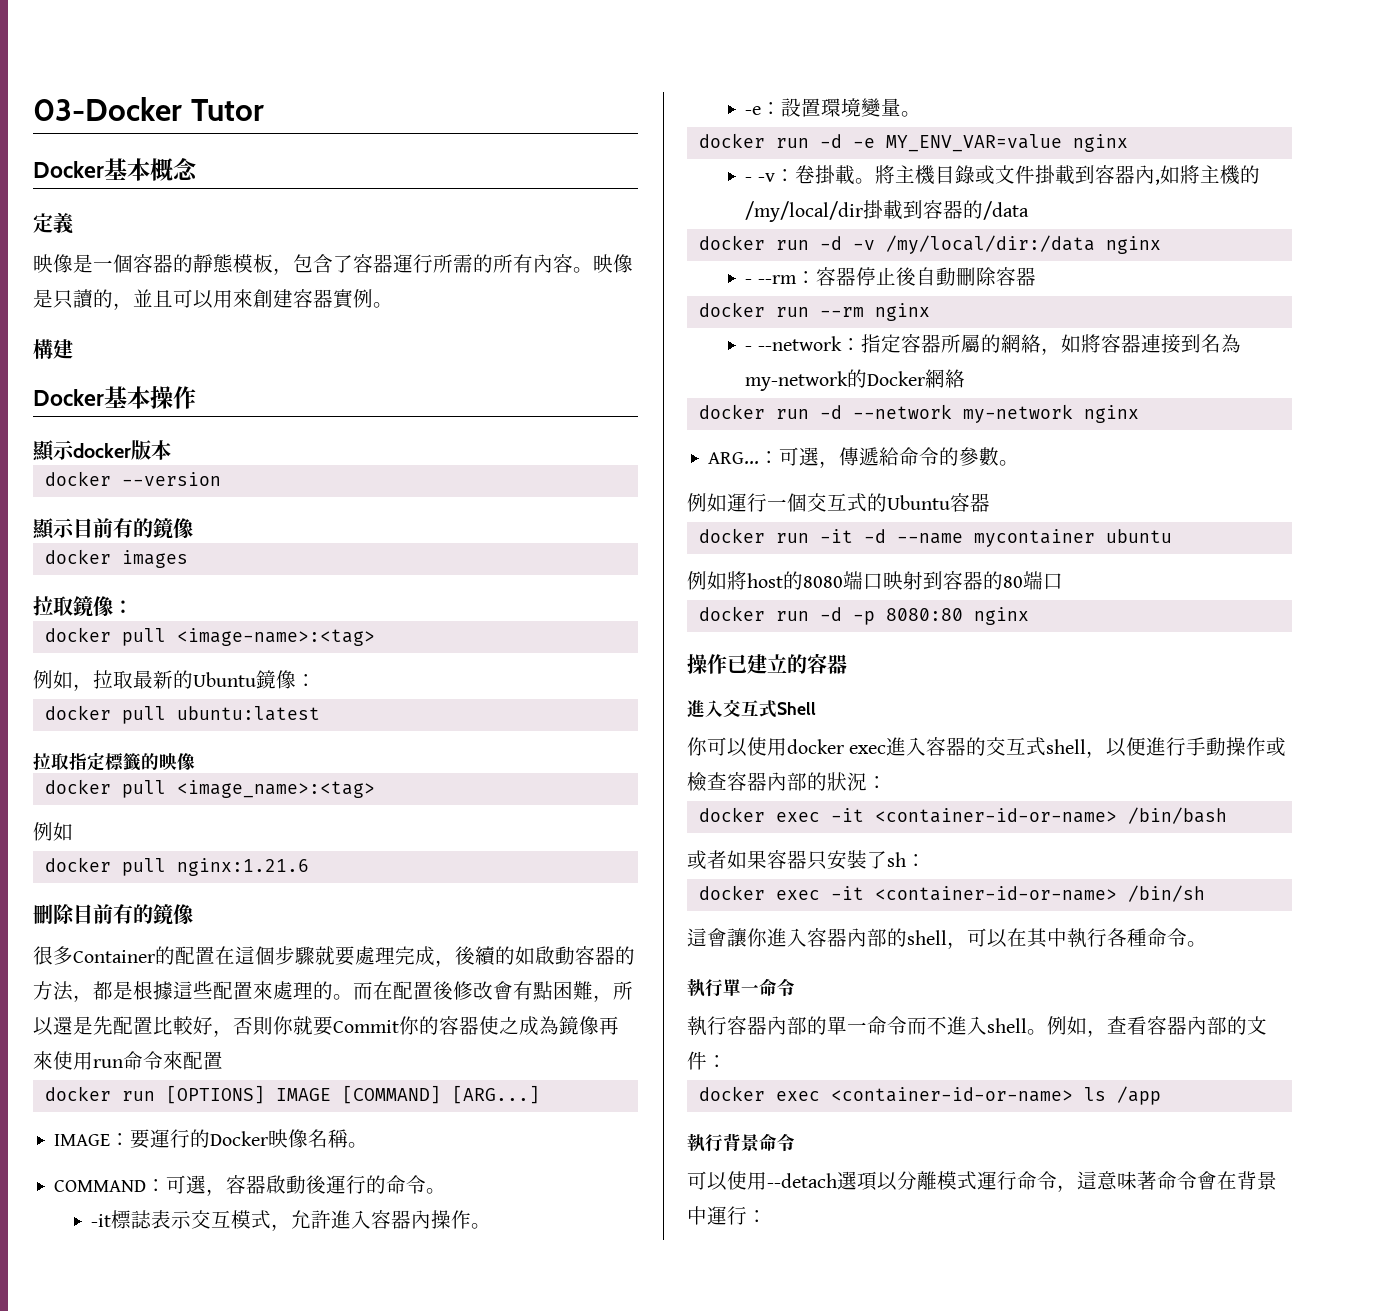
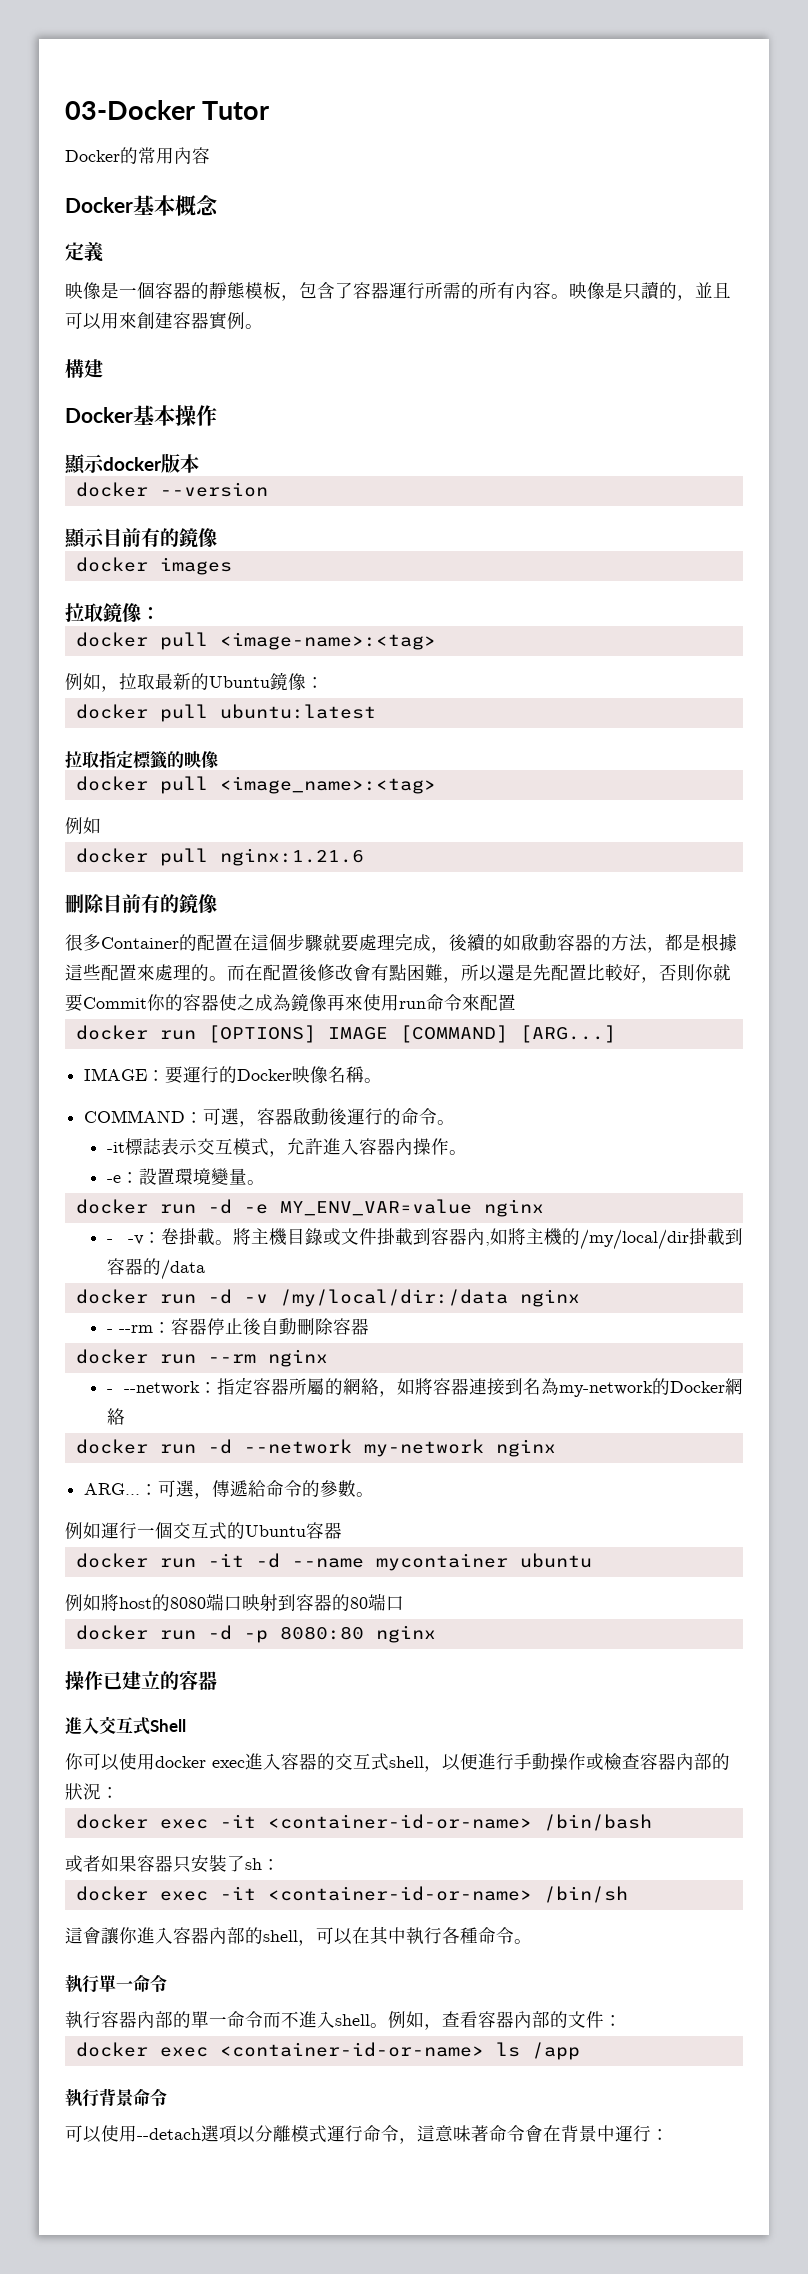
+ Docker的常用內容

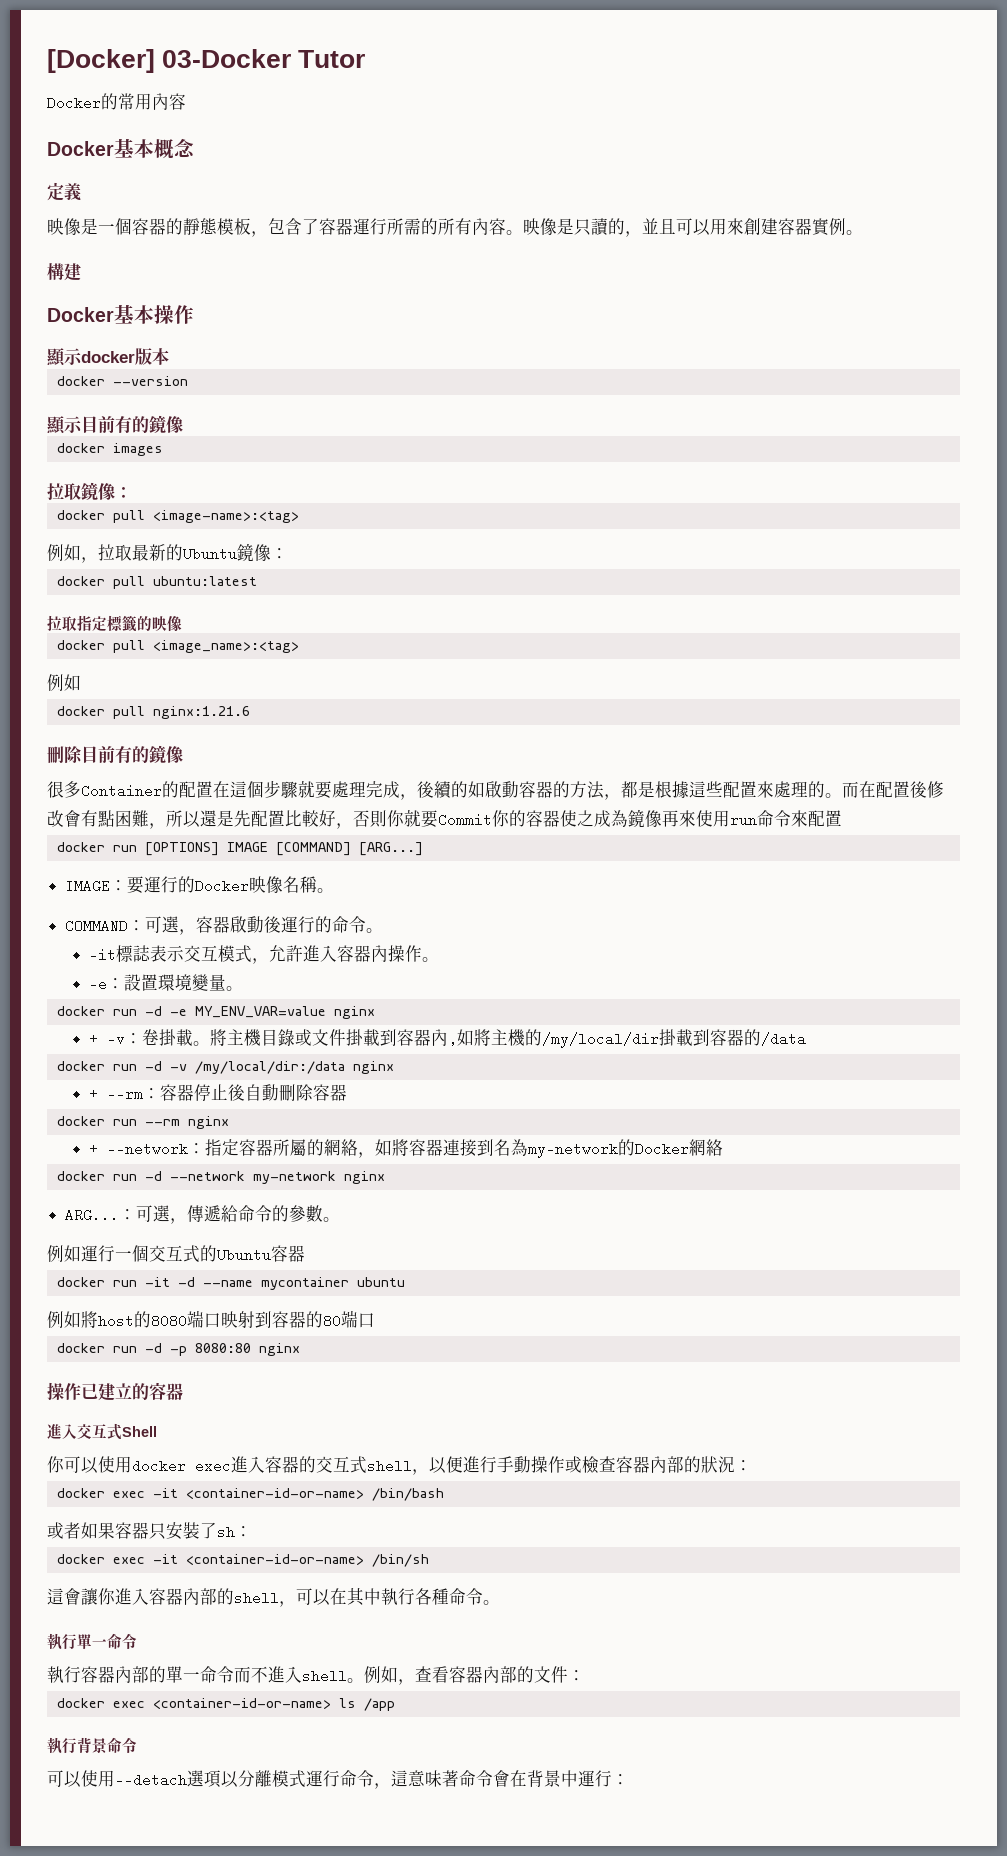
- 03-Docker Tutor
+ [Docker] 03-Docker Tutor
- - -v：卷掛載。
+ + -v：卷掛載。
- - --rm：容器停止後自動刪除容器
+ + --rm：容器停止後自動刪除容器
- - --network：指定容器所屬的網絡，如將容器連接到名為my-network的Docker網絡
+ + --network：指定容器所屬的網絡，如將容器連接到名為my-network的Docker網絡

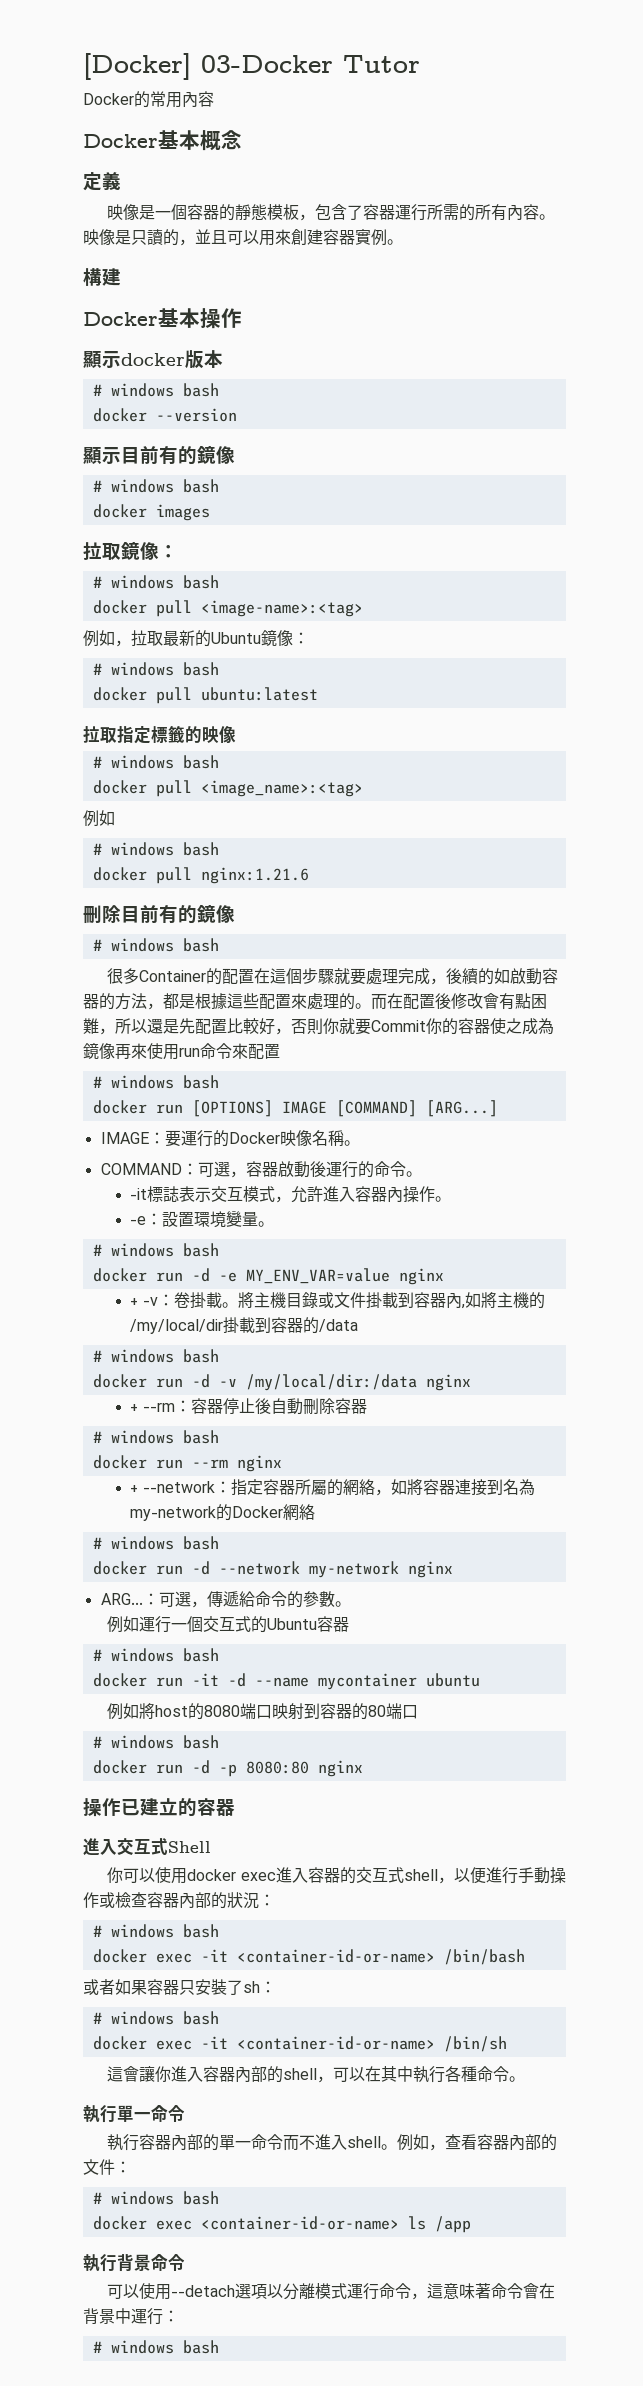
  顯示docker版本
+ # windows bash
  顯示目前有的鏡像
+ # windows bash
  拉取鏡像：
+ # windows bash
  例如，拉取最新的Ubuntu鏡像：
+ # windows bash
  拉取指定標籤的映像
+ # windows bash
  docker pull <image_name>:<tag>
  例如
+ # windows bash
  刪除目前有的鏡像
+ # windows bash
  而在配置後修改會有點困難，所以還是先配置比較好，否則你就要Commit你的容器使之成為鏡像再來使用run命令來配置
+ # windows bash
  -e：設置環境變量。
+ # windows bash
  將主機目錄或文件掛載到容器內,如將主機的/my/local/dir掛載到容器的/data
+ # windows bash
  + --rm：容器停止後自動刪除容器
+ # windows bash
  + --network：指定容器所屬的網絡，如將容器連接到名為my-network的Docker網絡
+ # windows bash
  例如運行一個交互式的Ubuntu容器
+ # windows bash
  例如將host的8080端口映射到容器的80端口
+ # windows bash
  你可以使用docker exec進入容器的交互式shell，以便進行手動操作或檢查容器內部的狀況：
+ # windows bash
  或者如果容器只安裝了sh：
+ # windows bash
  例如，查看容器內部的文件：
+ # windows bash
  可以使用--detach選項以分離模式運行命令，這意味著命令會在背景中運行：
+ # windows bash

